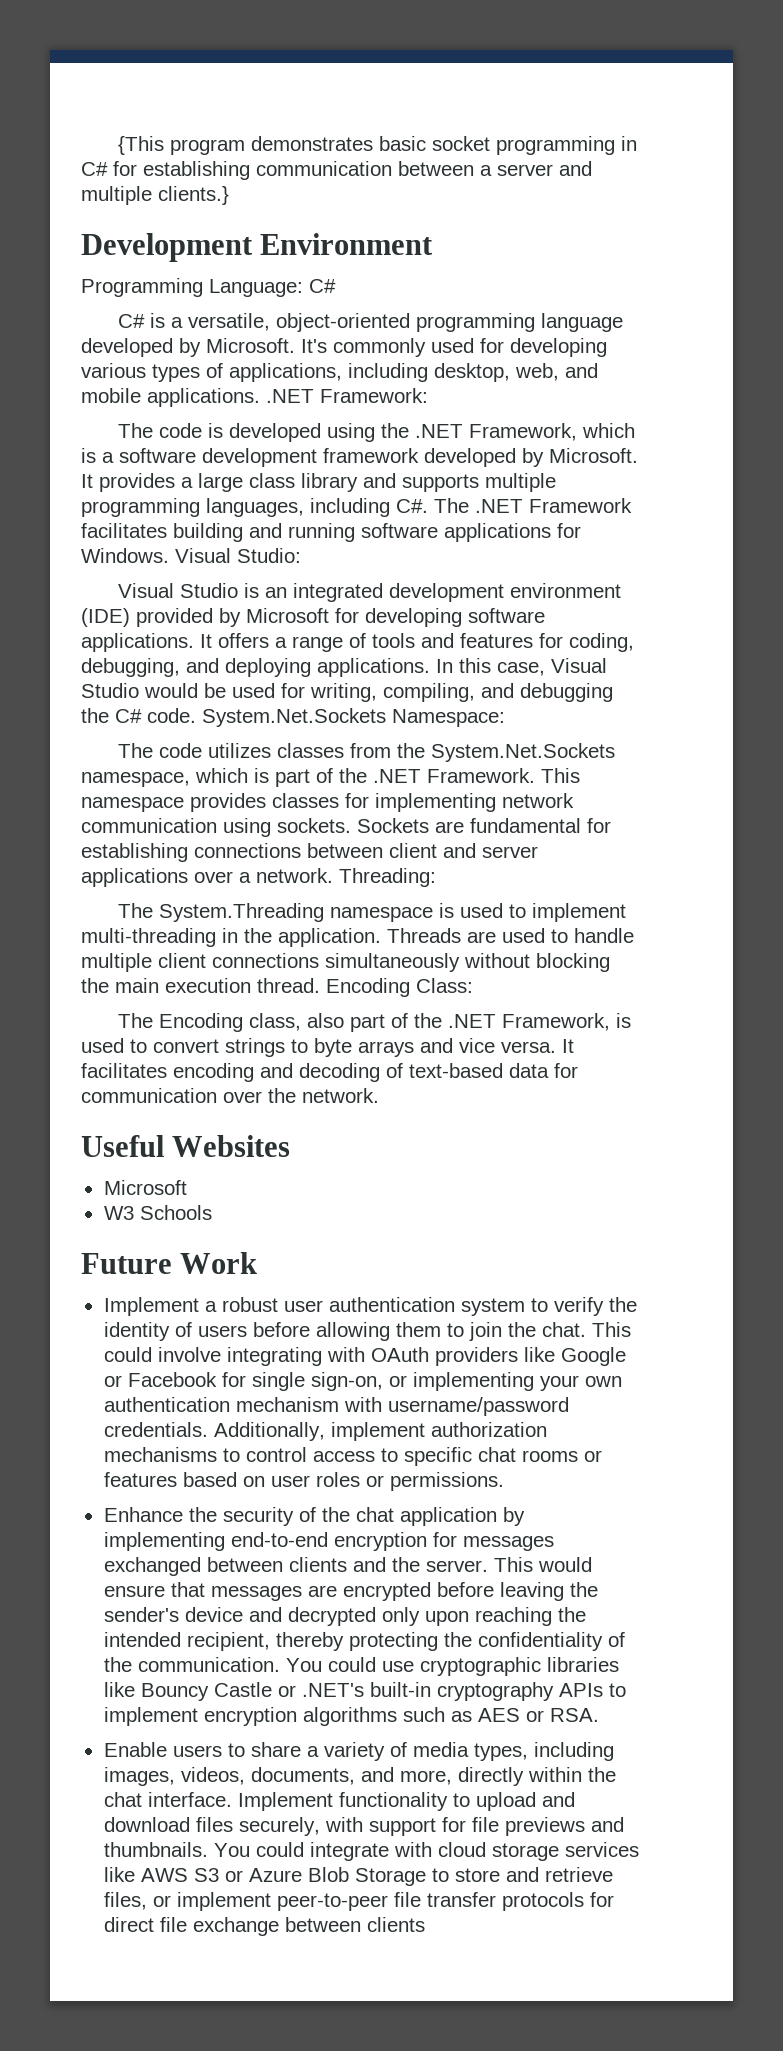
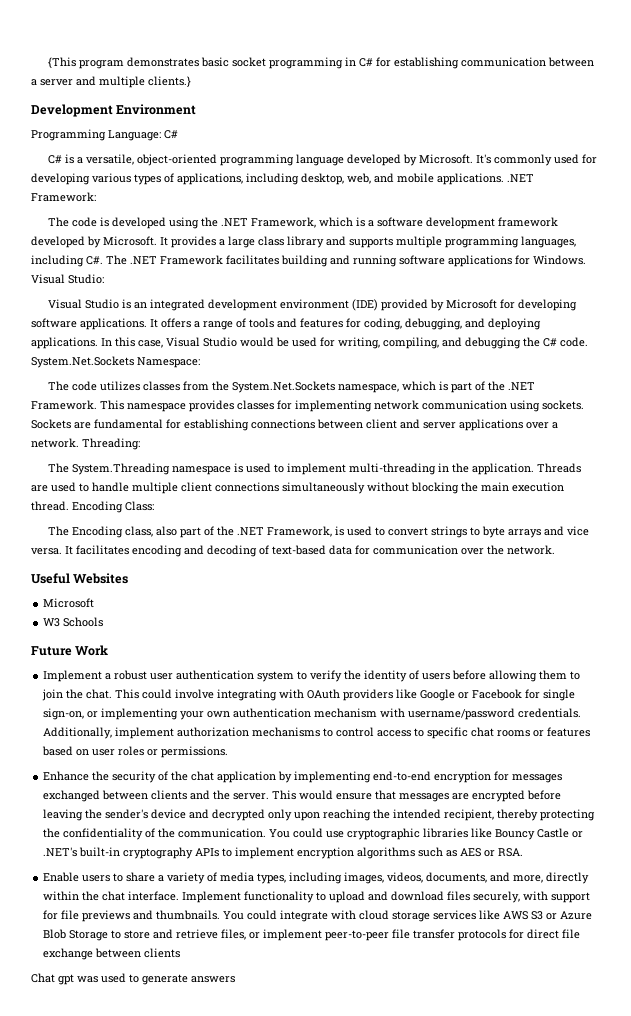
+ Chat gpt was used to generate answers

